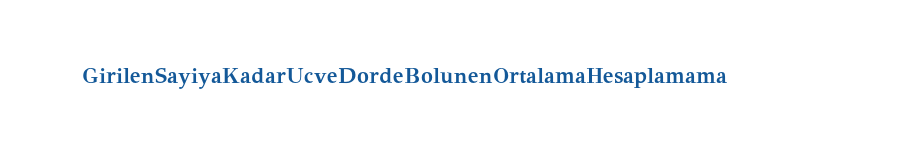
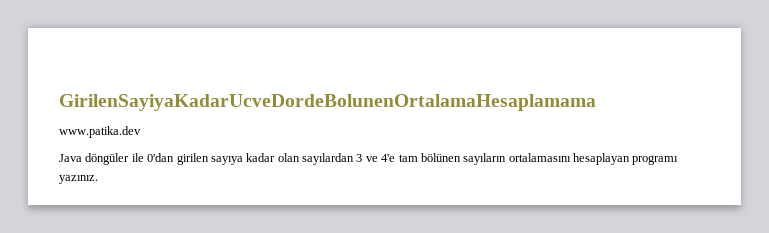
+ www.patika.dev
+ Java döngüler ile 0'dan girilen sayıya kadar olan sayılardan 3 ve 4'e tam bölünen sayıların ortalamasını hesaplayan programı yazınız.

